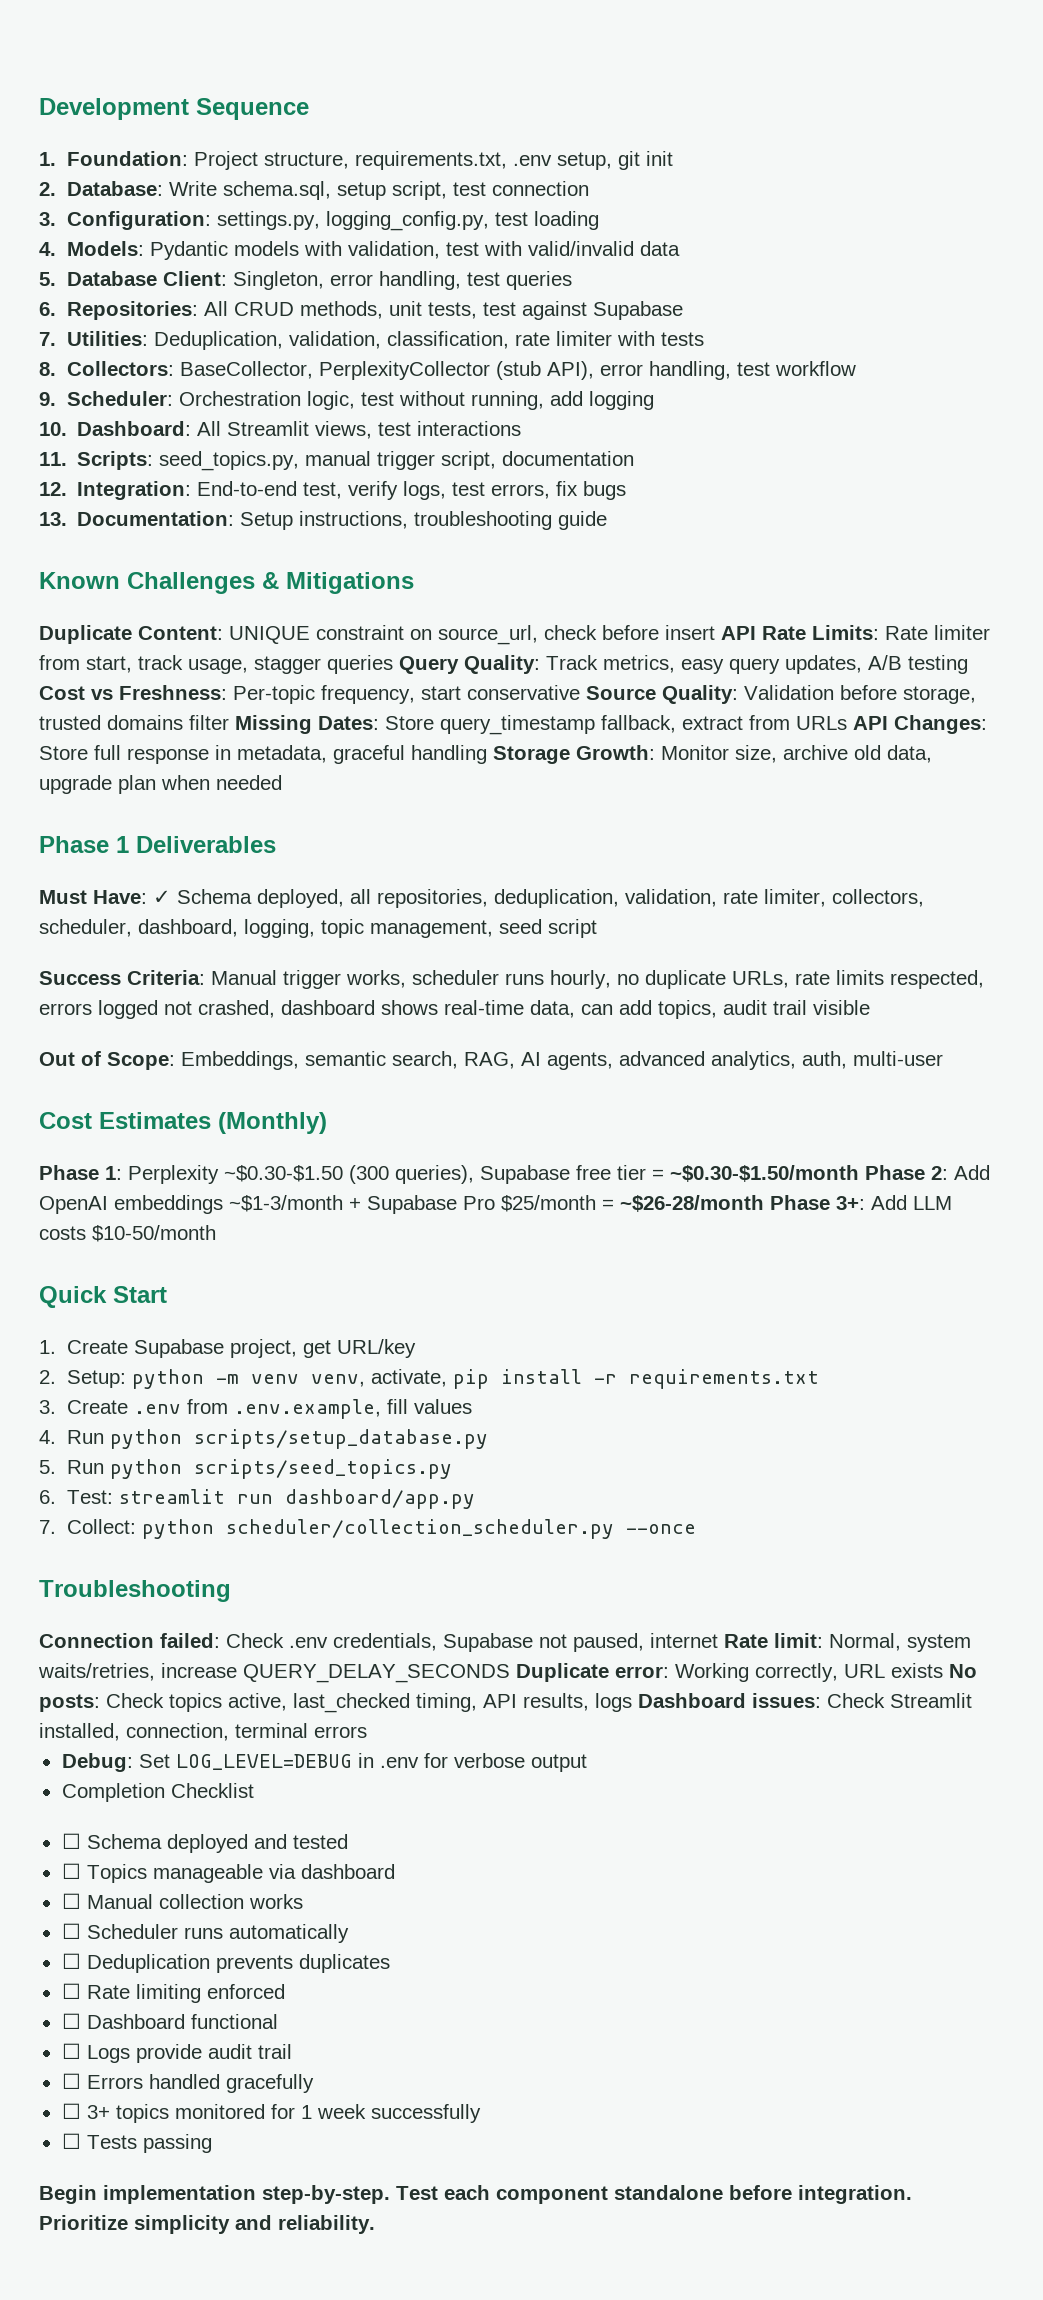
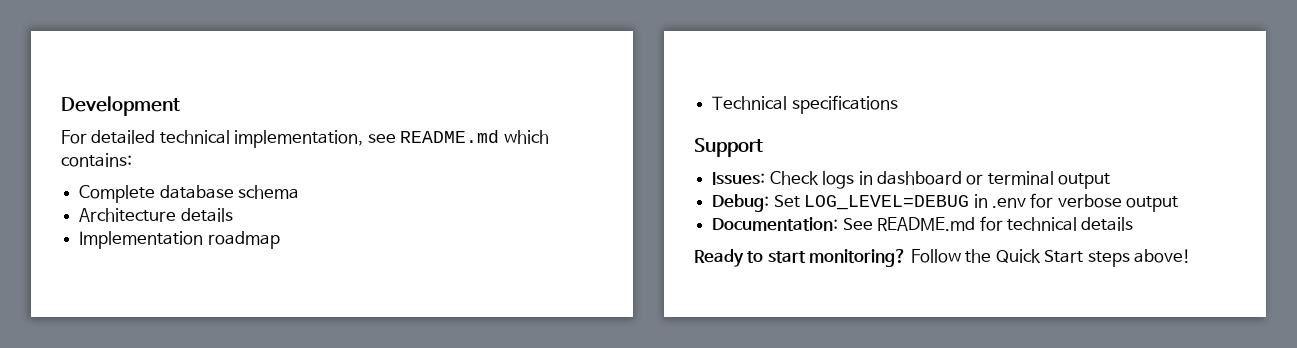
- Development Sequence
- 1. Foundation: Project structure, requirements.txt, .env setup, git init
- 2. Database: Write schema.sql, setup script, test connection
- 3. Configuration: settings.py, logging_config.py, test loading
- 4. Models: Pydantic models with validation, test with valid/invalid data
- 5. Database Client: Singleton, error handling, test queries
- 6. Repositories: All CRUD methods, unit tests, test against Supabase
- 7. Utilities: Deduplication, validation, classification, rate limiter with tests
- 8. Collectors: BaseCollector, PerplexityCollector (stub API), error handling, test workflow
- 9. Scheduler: Orchestration logic, test without running, add logging
- 10. Dashboard: All Streamlit views, test interactions
- 11. Scripts: seed_topics.py, manual trigger script, documentation
- 12. Integration: End-to-end test, verify logs, test errors, fix bugs
- 13. Documentation: Setup instructions, troubleshooting guide
- Known Challenges & Mitigations
- Duplicate Content: UNIQUE constraint on source_url, check before insert API Rate Limits: Rate limiter from start, track usage, stagger queries Query Quality: Track metrics, easy query updates, A/B testing Cost vs Freshness: Per-topic frequency, start conservative Source Quality: Validation before storage, trusted domains filter Missing Dates: Store query_timestamp fallback, extract from URLs API Changes: Store full response in metadata, graceful handling Storage Growth: Monitor size, archive old data, upgrade plan when needed
- Phase 1 Deliverables
- Must Have: ✓ Schema deployed, all repositories, deduplication, validation, rate limiter, collectors, scheduler, dashboard, logging, topic management, seed script
- Success Criteria: Manual trigger works, scheduler runs hourly, no duplicate URLs, rate limits respected, errors logged not crashed, dashboard shows real-time data, can add topics, audit trail visible
- Out of Scope: Embeddings, semantic search, RAG, AI agents, advanced analytics, auth, multi-user
- Cost Estimates (Monthly)
- Phase 1: Perplexity ~$0.30-$1.50 (300 queries), Supabase free tier = ~$0.30-$1.50/month Phase 2: Add OpenAI embeddings ~$1-3/month + Supabase Pro $25/month = ~$26-28/month Phase 3+: Add LLM costs $10-50/month
- Quick Start
- 1. Create Supabase project, get URL/key
- 2. Setup: python -m venv venv, activate, pip install -r requirements.txt
- 3. Create .env from .env.example, fill values
- 4. Run python scripts/setup_database.py
- 5. Run python scripts/seed_topics.py
- 6. Test: streamlit run dashboard/app.py
- 7. Collect: python scheduler/collection_scheduler.py --once
- Troubleshooting
- Connection failed: Check .env credentials, Supabase not paused, internet Rate limit: Normal, system waits/retries, increase QUERY_DELAY_SECONDS Duplicate error: Working correctly, URL exists No posts: Check topics active, last_checked timing, API results, logs Dashboard issues: Check Streamlit installed, connection, terminal errors
+ Development
+ For detailed technical implementation, see README.md which contains:
+ Complete database schema
+ Architecture details
+ Implementation roadmap
+ Technical specifications
+ Support
+ Issues: Check logs in dashboard or terminal output
- Completion Checklist
- ☐ Schema deployed and tested
- ☐ Topics manageable via dashboard
- ☐ Manual collection works
- ☐ Scheduler runs automatically
- ☐ Deduplication prevents duplicates
- ☐ Rate limiting enforced
- ☐ Dashboard functional
- ☐ Logs provide audit trail
- ☐ Errors handled gracefully
- ☐ 3+ topics monitored for 1 week successfully
- ☐ Tests passing
- Begin implementation step-by-step. Test each component standalone before integration. Prioritize simplicity and reliability.
+ Documentation: See README.md for technical details
+ Ready to start monitoring? Follow the Quick Start steps above!

